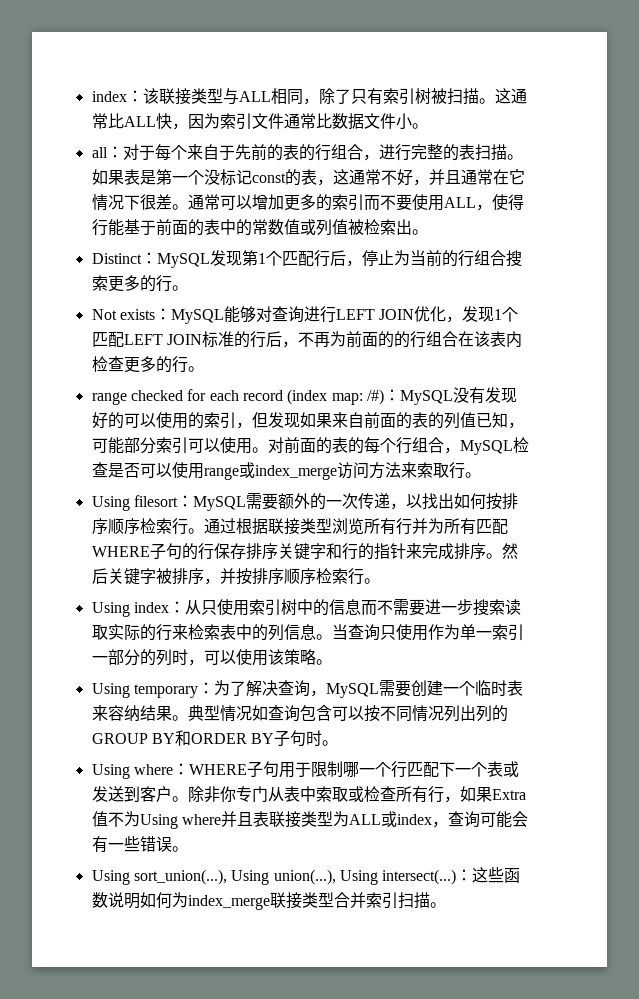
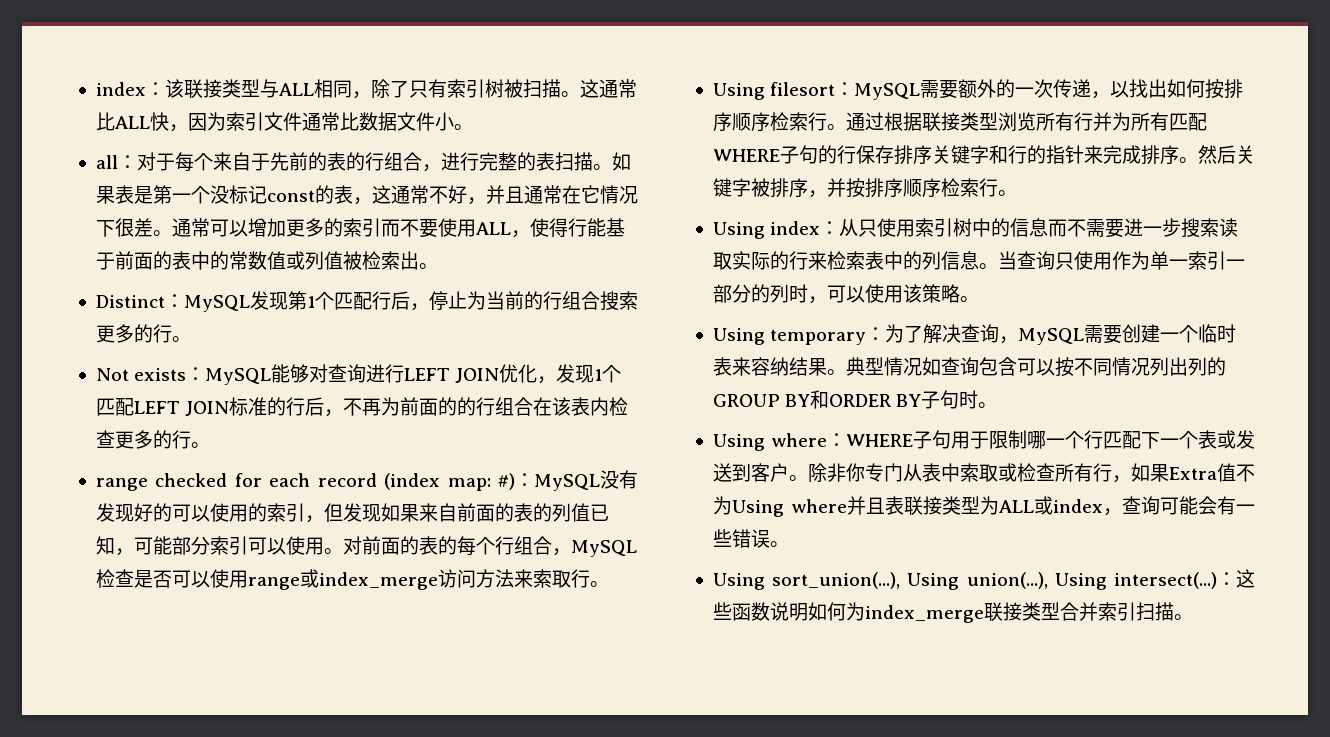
- range checked for each record (index map: /#)：MySQL没有发现好的可以使用的索引，但发现如果来自前面的表的列值已知，可能部分索引可以使用。
+ range checked for each record (index map: #)：MySQL没有发现好的可以使用的索引，但发现如果来自前面的表的列值已知，可能部分索引可以使用。

